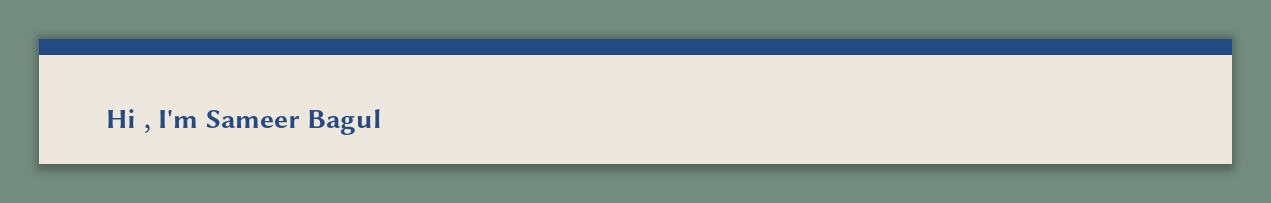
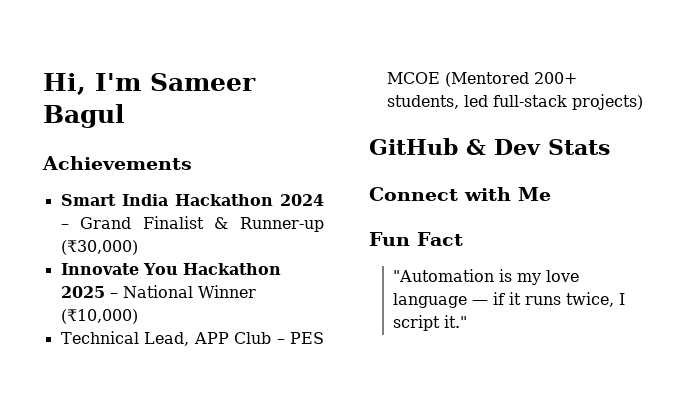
- Hi , I'm Sameer Bagul
+ Hi, I'm Sameer Bagul
+ Achievements
+ Smart India Hackathon 2024 – Grand Finalist & Runner-up (₹30,000)
+ Innovate You Hackathon 2025 – National Winner (₹10,000)
+ Technical Lead, APP Club – PES MCOE (Mentored 200+ students, led full-stack projects)
+ GitHub & Dev Stats
+ Connect with Me
+ Fun Fact
+ "Automation is my love language — if it runs twice, I script it."

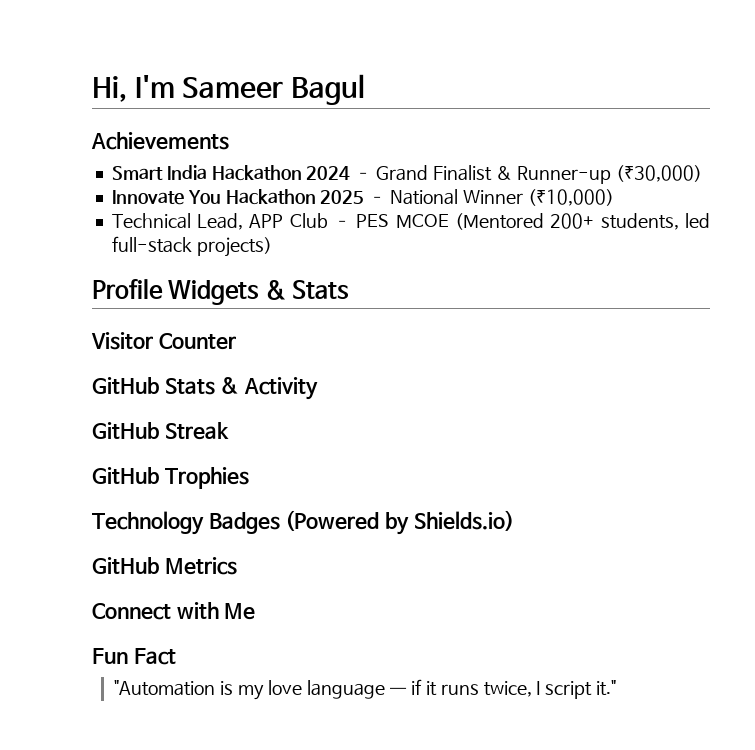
- GitHub & Dev Stats
+ Profile Widgets & Stats
+ Visitor Counter
+ GitHub Stats & Activity
+ GitHub Streak
+ GitHub Trophies
+ Technology Badges (Powered by Shields.io)
+ GitHub Metrics

